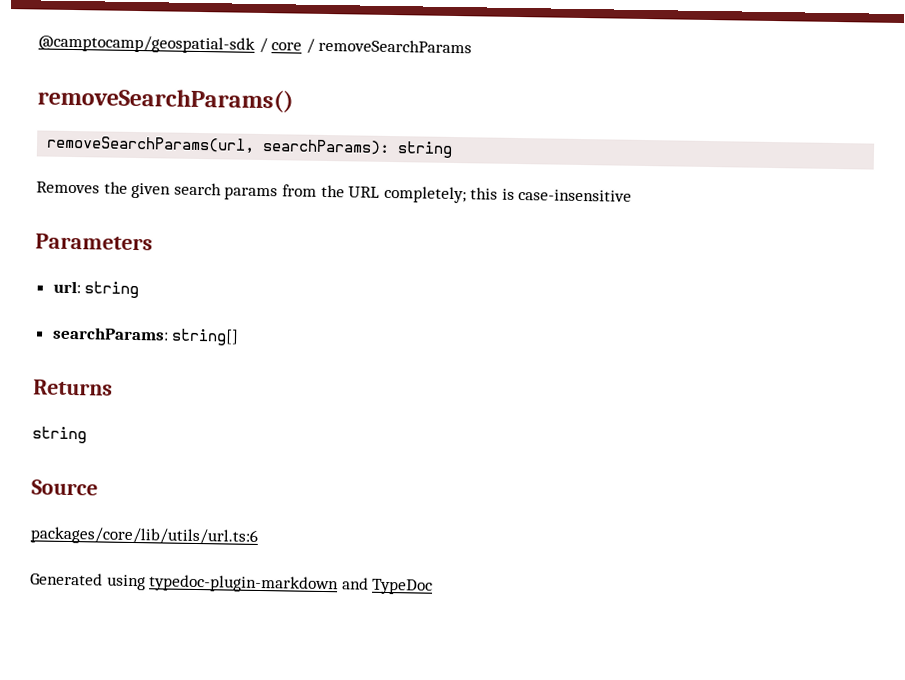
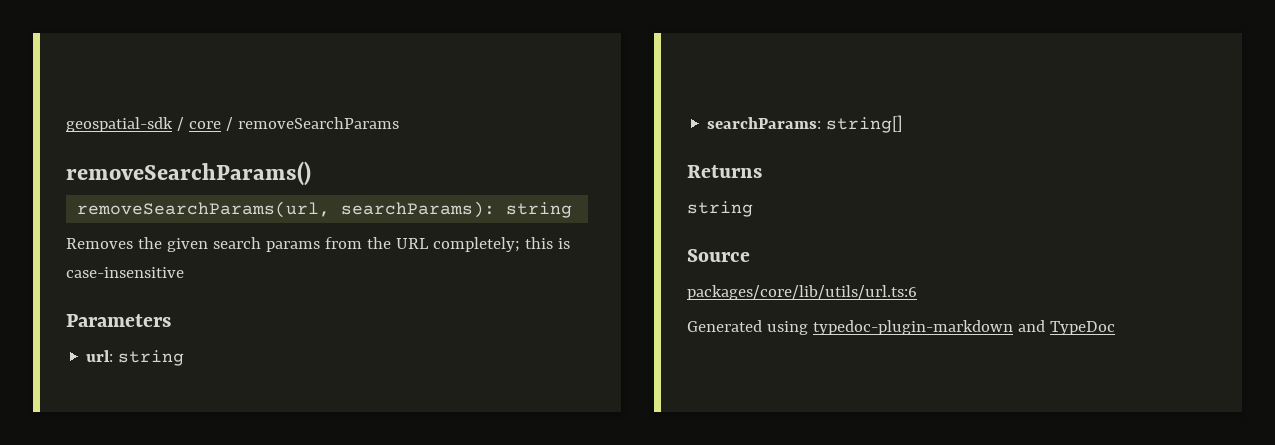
- @camptocamp/geospatial-sdk / core / removeSearchParams
+ geospatial-sdk / core / removeSearchParams

